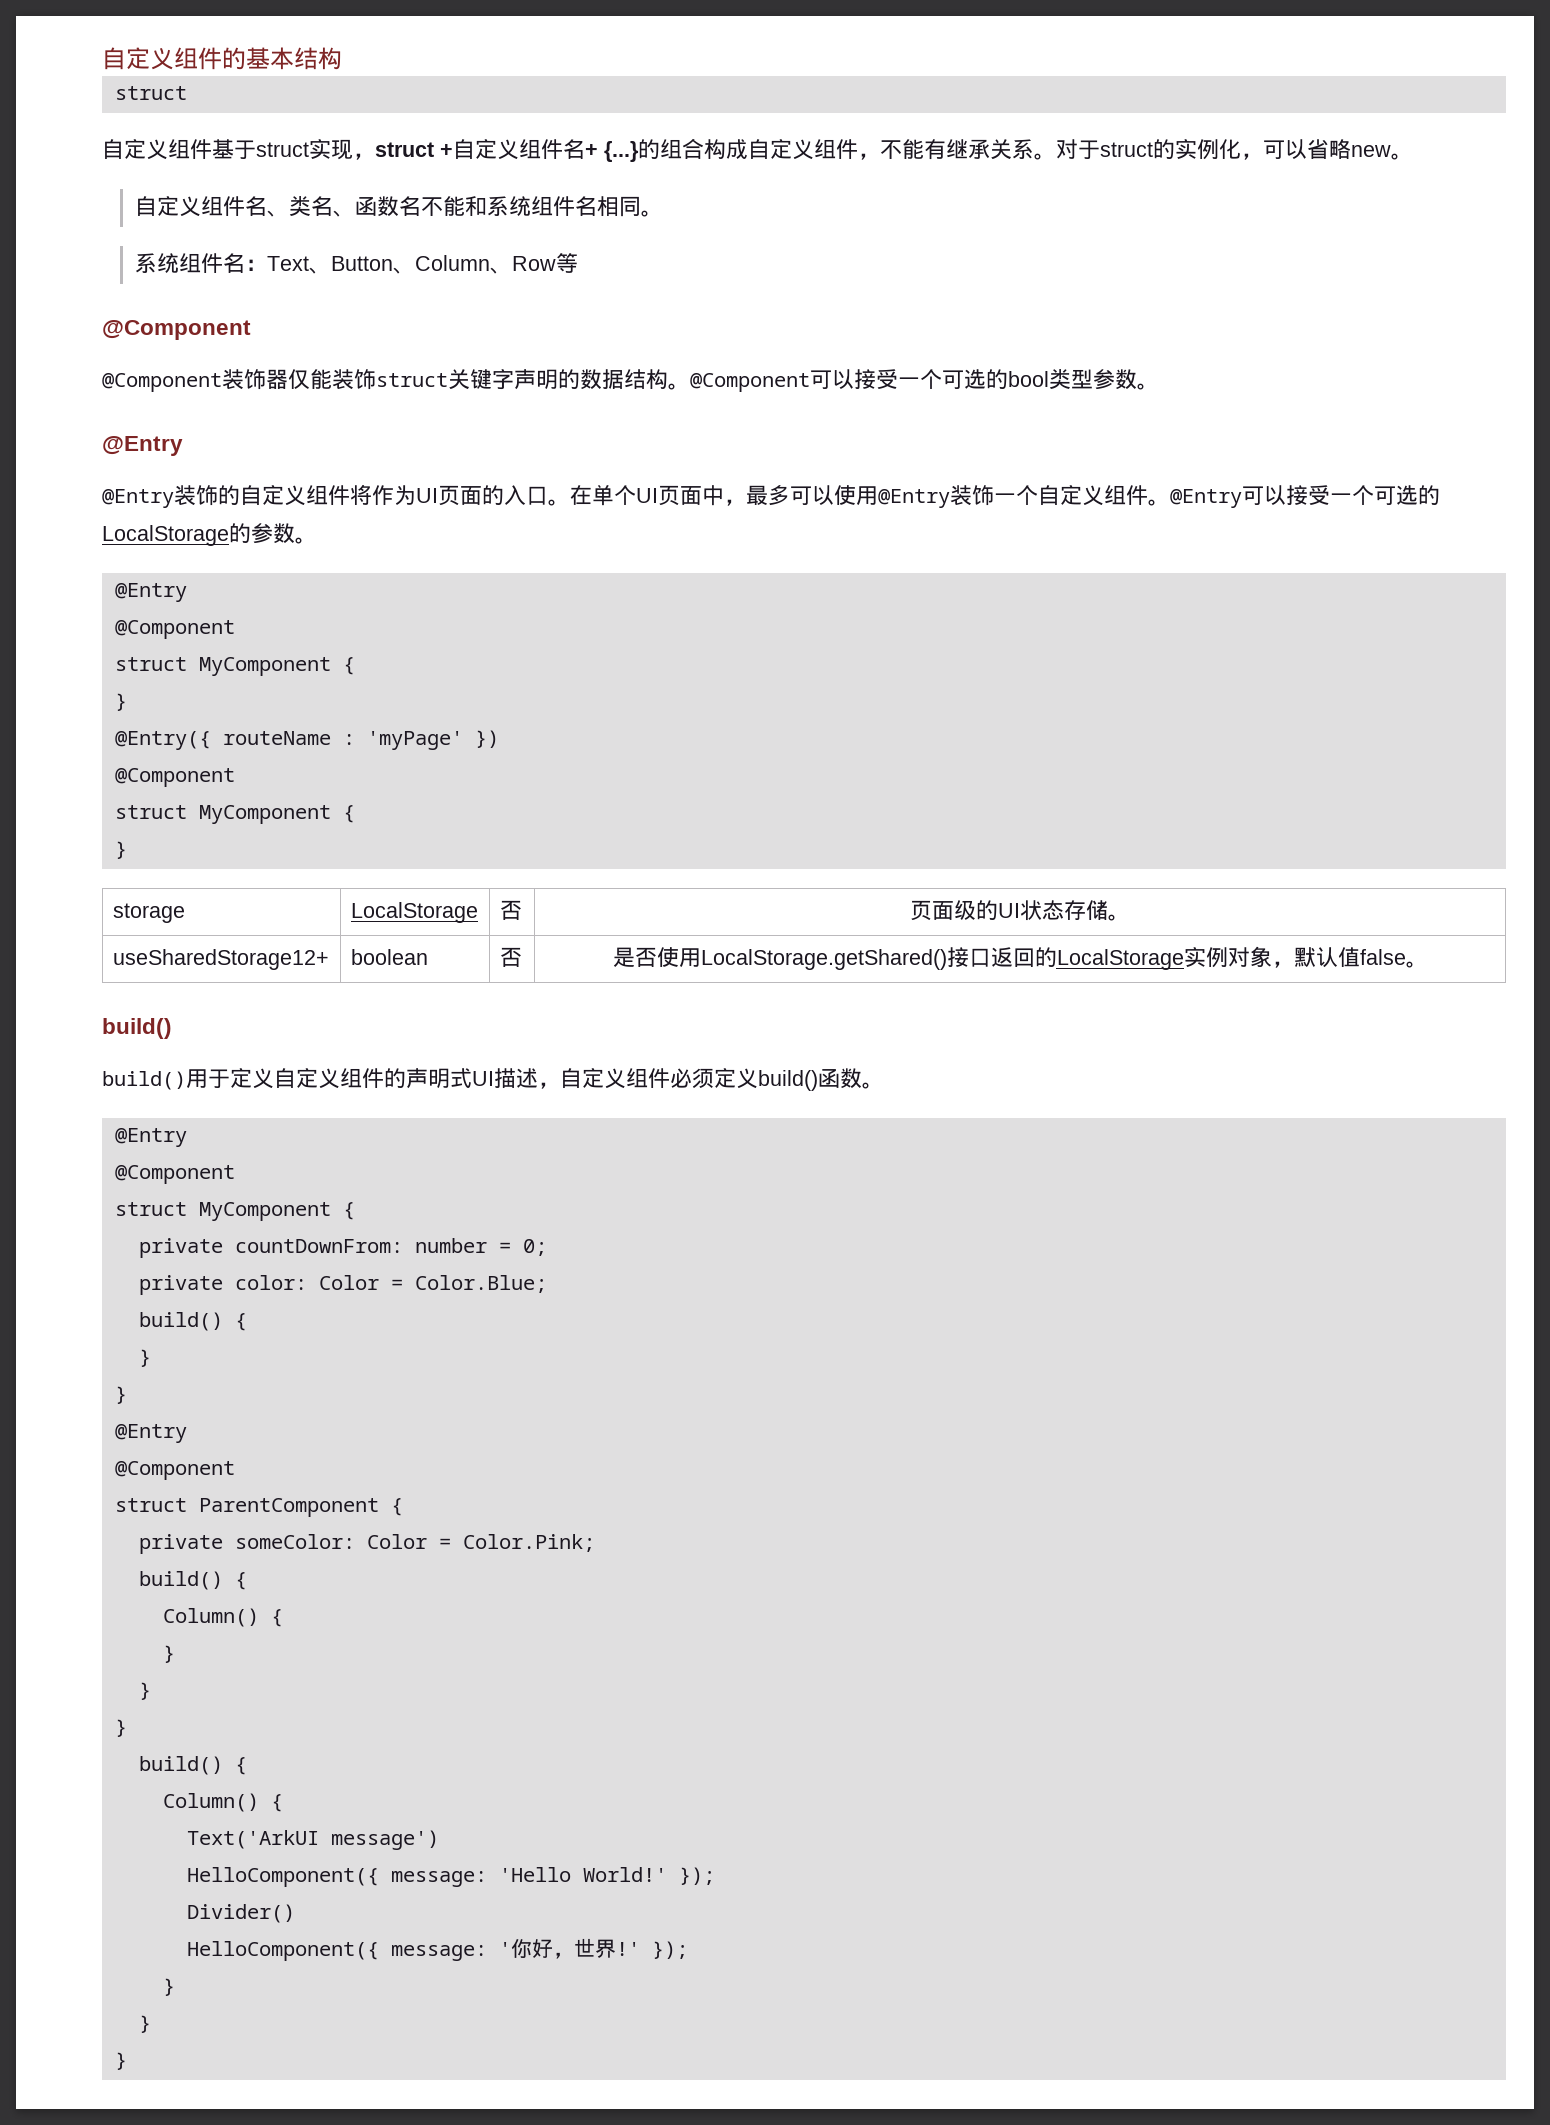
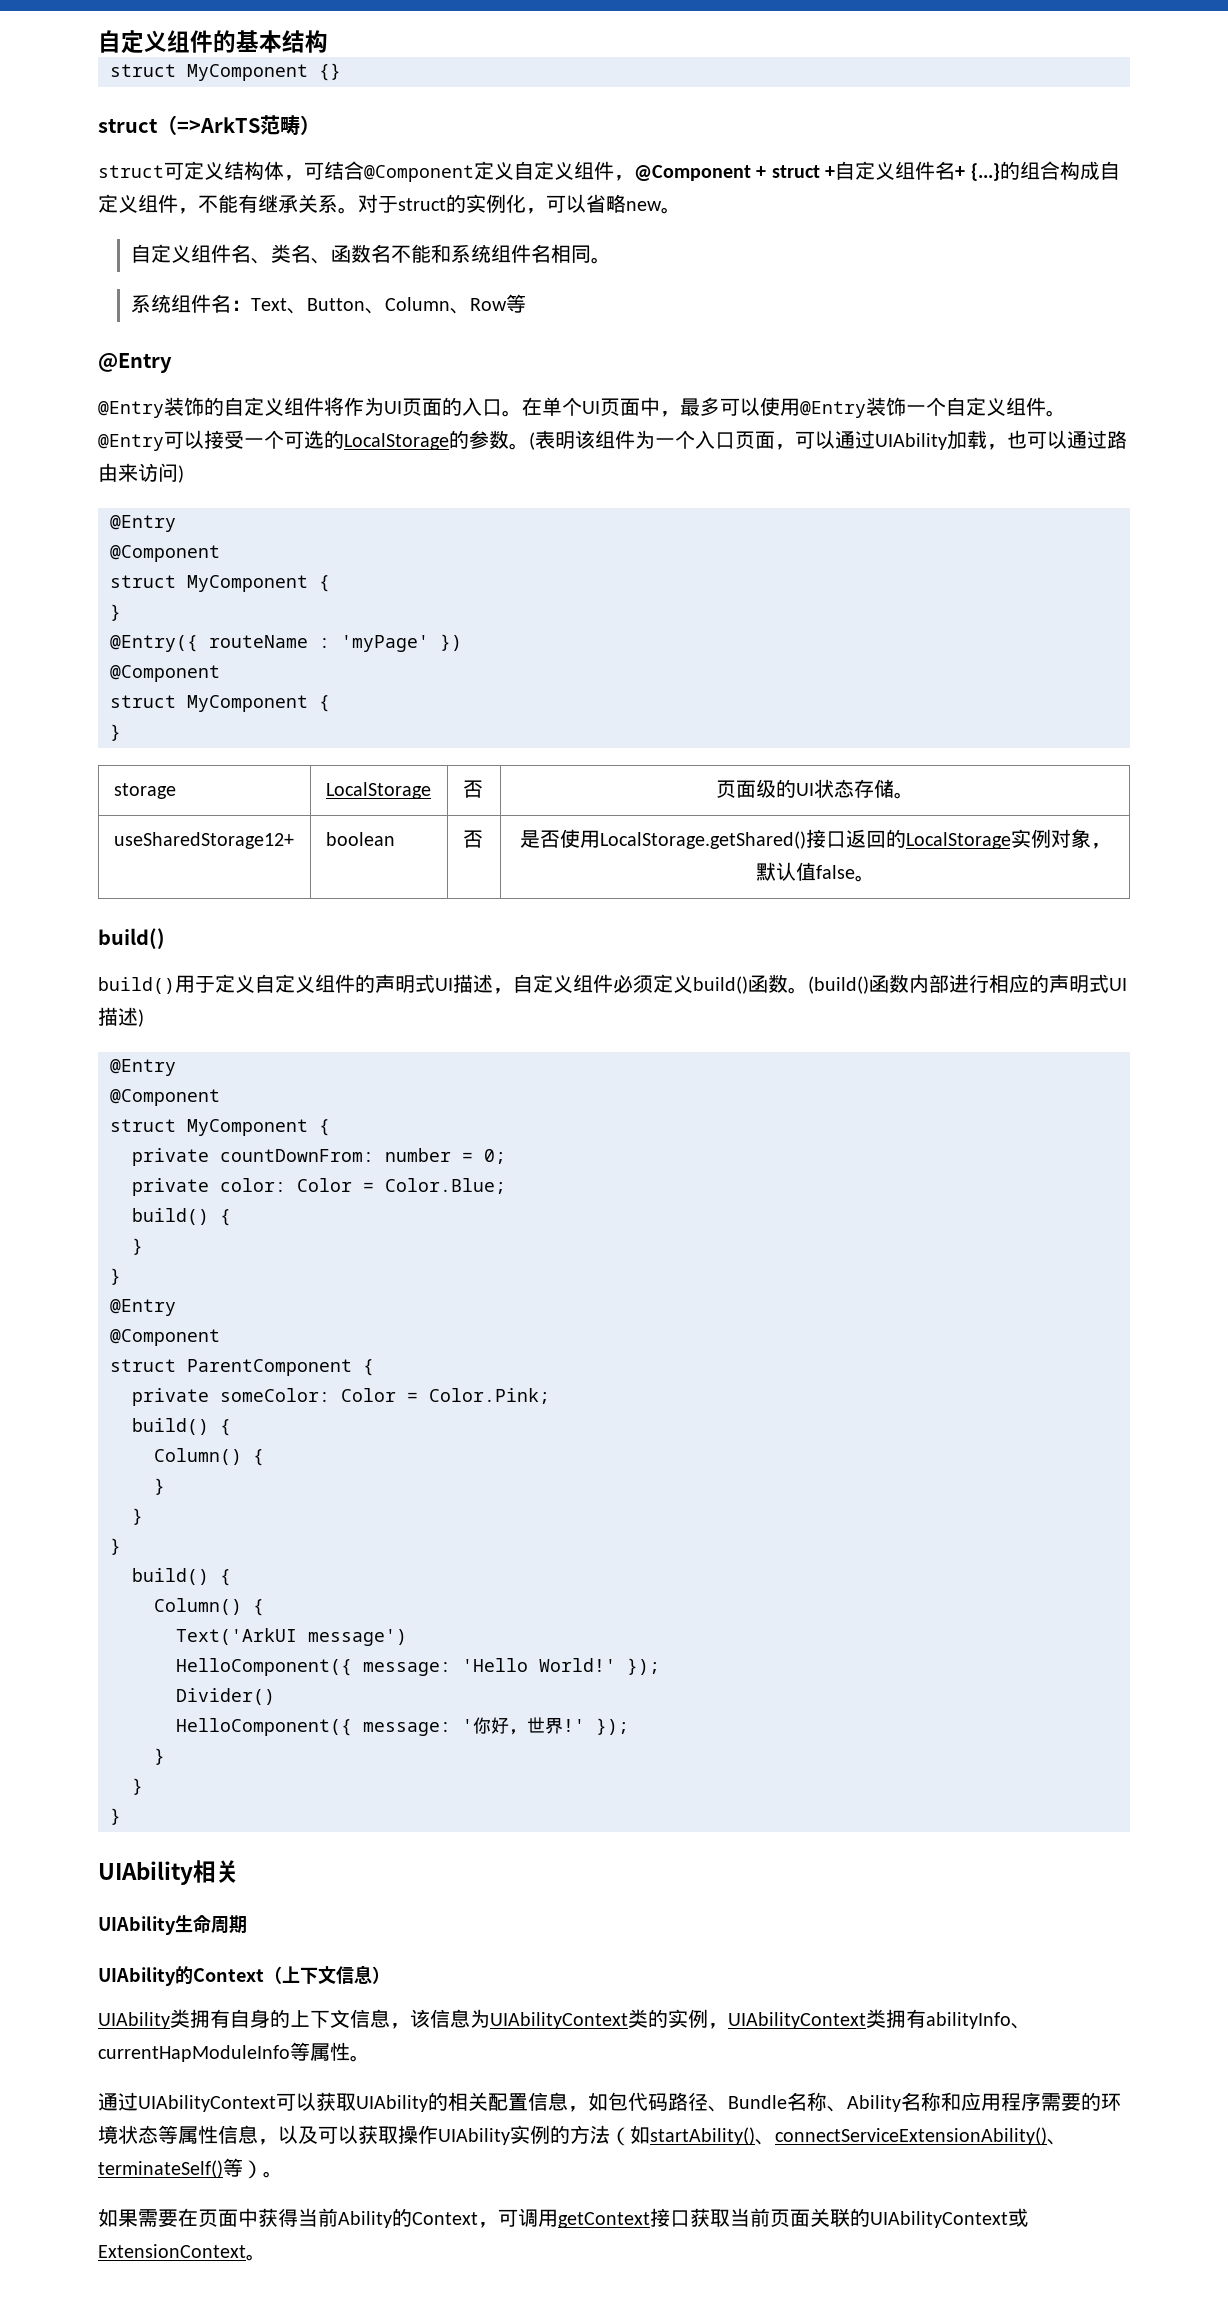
  自定义组件的基本结构
- struct
- 自定义组件基于struct实现，struct +自定义组件名+ {...}的组合构成自定义组件，不能有继承关系。
+ struct MyComponent {}
+ struct（=>ArkTS范畴）
+ struct可定义结构体，可结合@Component定义自定义组件，@Component + struct +自定义组件名+ {...}的组合构成自定义组件，不能有继承关系。
  系统组件名：Text、Button、Column、Row等
- @Component
- @Component装饰器仅能装饰struct关键字声明的数据结构。@Component可以接受一个可选的bool类型参数。
+ (表明该组件为一个入口页面，可以通过UIAbility加载，也可以通过路由来访问)
+ (build()函数内部进行相应的声明式UI描述)
+ UIAbility相关
+ UIAbility生命周期
+ UIAbility的Context（上下文信息）
+ UIAbility类拥有自身的上下文信息，该信息为UIAbilityContext类的实例，UIAbilityContext类拥有abilityInfo、currentHapModuleInfo等属性。
+ 通过UIAbilityContext可以获取UIAbility的相关配置信息，如包代码路径、Bundle名称、Ability名称和应用程序需要的环境状态等属性信息，以及可以获取操作UIAbility实例的方法（如startAbility()、connectServiceExtensionAbility()、terminateSelf()等）。
+ 如果需要在页面中获得当前Ability的Context，可调用getContext接口获取当前页面关联的UIAbilityContext或ExtensionContext。

